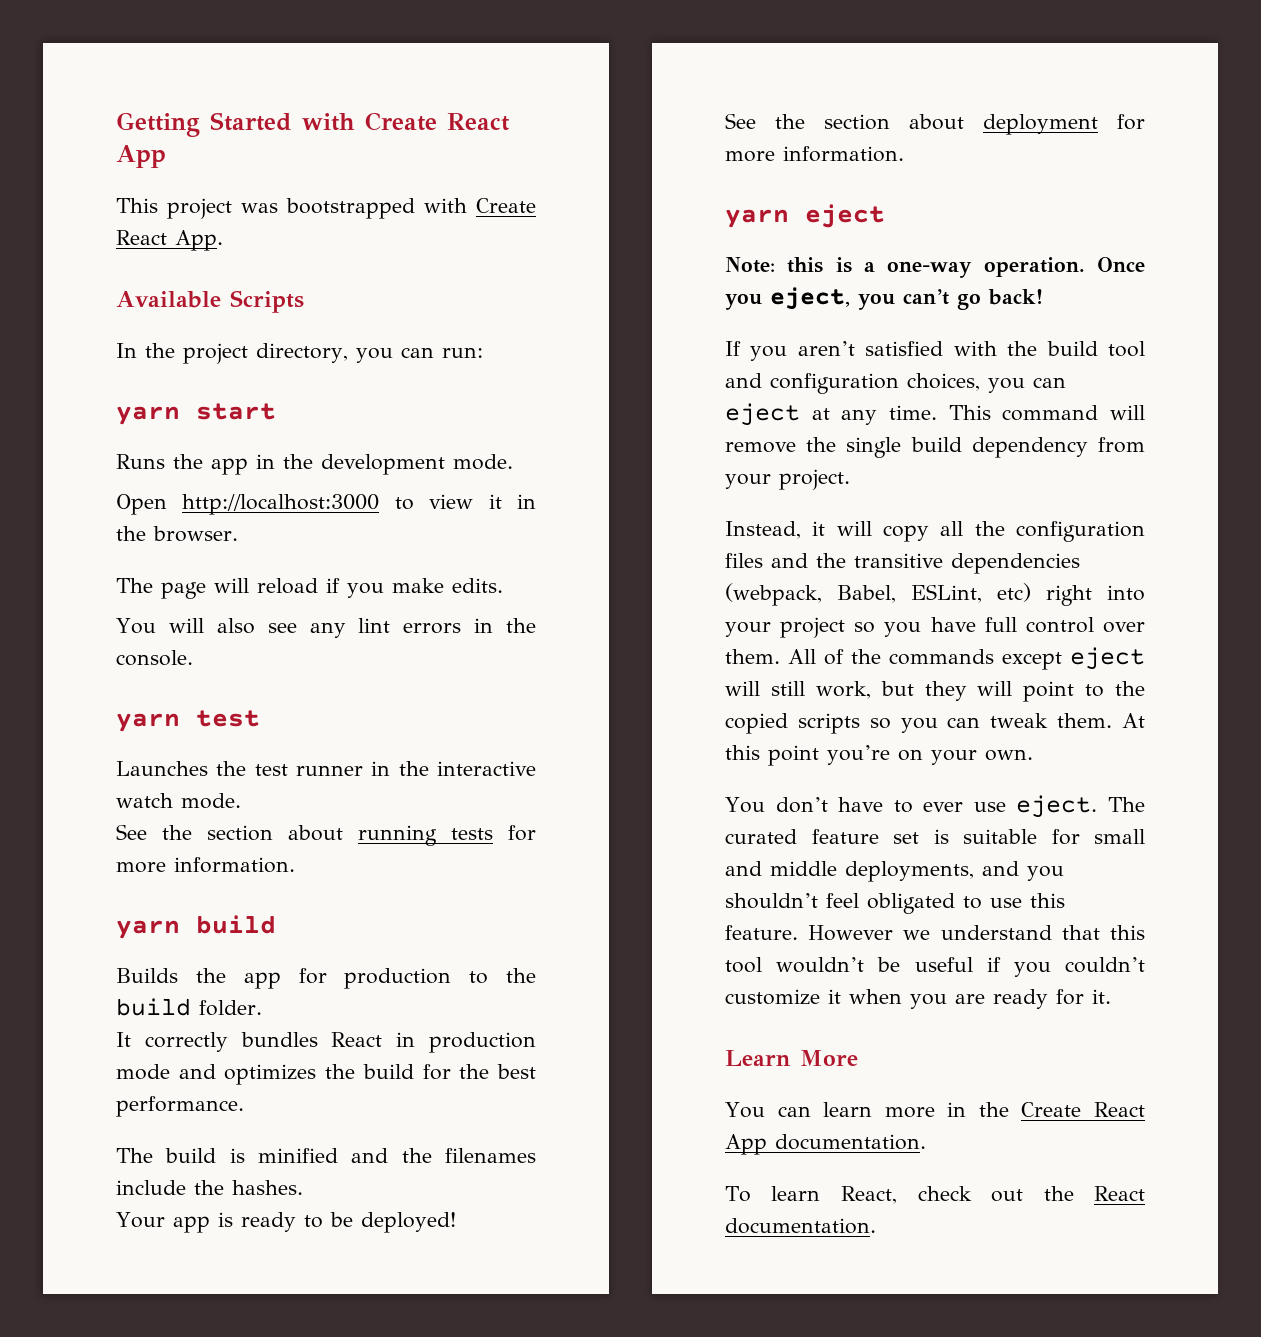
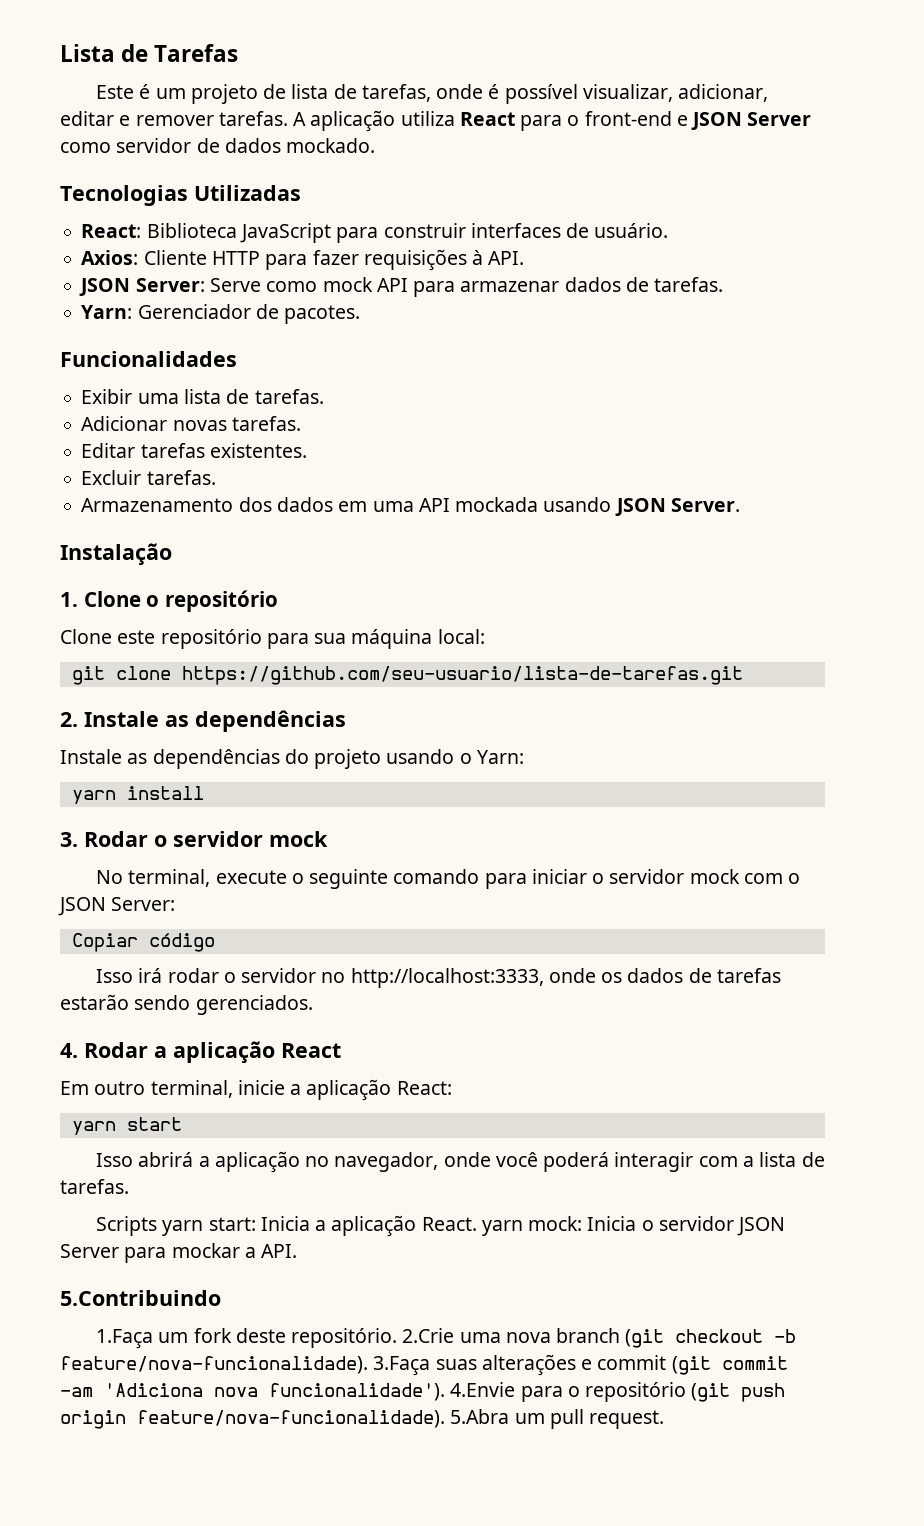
- Getting Started with Create React App
- This project was bootstrapped with Create React App.
- Available Scripts
- In the project directory, you can run:
+ Lista de Tarefas
+ Este é um projeto de lista de tarefas, onde é possível visualizar, adicionar, editar e remover tarefas. A aplicação utiliza React para o front-end e JSON Server como servidor de dados mockado.
+ Tecnologias Utilizadas
+ React: Biblioteca JavaScript para construir interfaces de usuário.
+ Axios: Cliente HTTP para fazer requisições à API.
+ JSON Server: Serve como mock API para armazenar dados de tarefas.
+ Yarn: Gerenciador de pacotes.
+ Funcionalidades
+ Exibir uma lista de tarefas.
+ Adicionar novas tarefas.
+ Editar tarefas existentes.
+ Excluir tarefas.
+ Armazenamento dos dados em uma API mockada usando JSON Server.
+ Instalação
+ 1. Clone o repositório
+ Clone este repositório para sua máquina local:
+ git clone https://github.com/seu-usuario/lista-de-tarefas.git
+ 2. Instale as dependências
+ Instale as dependências do projeto usando o Yarn:
+ yarn install
+ 3. Rodar o servidor mock
+ No terminal, execute o seguinte comando para iniciar o servidor mock com o JSON Server:
+ Copiar código
+ Isso irá rodar o servidor no http://localhost:3333, onde os dados de tarefas estarão sendo gerenciados.
+ 4. Rodar a aplicação React
+ Em outro terminal, inicie a aplicação React:
  yarn start
- Runs the app in the development mode.
- Open http://localhost:3000 to view it in the browser.
- The page will reload if you make edits.
- You will also see any lint errors in the console.
- yarn test
- Launches the test runner in the interactive watch mode.
- See the section about running tests for more information.
- yarn build
- Builds the app for production to the build folder.
- It correctly bundles React in production mode and optimizes the build for the best performance.
- The build is minified and the filenames include the hashes.
- Your app is ready to be deployed!
- See the section about deployment for more information.
- yarn eject
- Note: this is a one-way operation. Once you eject, you can’t go back!
- If you aren’t satisfied with the build tool and configuration choices, you can eject at any time. This command will remove the single build dependency from your project.
- Instead, it will copy all the configuration files and the transitive dependencies (webpack, Babel, ESLint, etc) right into your project so you have full control over them. All of the commands except eject will still work, but they will point to the copied scripts so you can tweak them. At this point you’re on your own.
- You don’t have to ever use eject. The curated feature set is suitable for small and middle deployments, and you shouldn’t feel obligated to use this feature. However we understand that this tool wouldn’t be useful if you couldn’t customize it when you are ready for it.
- Learn More
- You can learn more in the Create React App documentation.
- To learn React, check out the React documentation.
+ Isso abrirá a aplicação no navegador, onde você poderá interagir com a lista de tarefas.
+ Scripts yarn start: Inicia a aplicação React. yarn mock: Inicia o servidor JSON Server para mockar a API.
+ 5.Contribuindo
+ 1.Faça um fork deste repositório. 2.Crie uma nova branch (git checkout -b feature/nova-funcionalidade). 3.Faça suas alterações e commit (git commit -am 'Adiciona nova funcionalidade'). 4.Envie para o repositório (git push origin feature/nova-funcionalidade). 5.Abra um pull request.

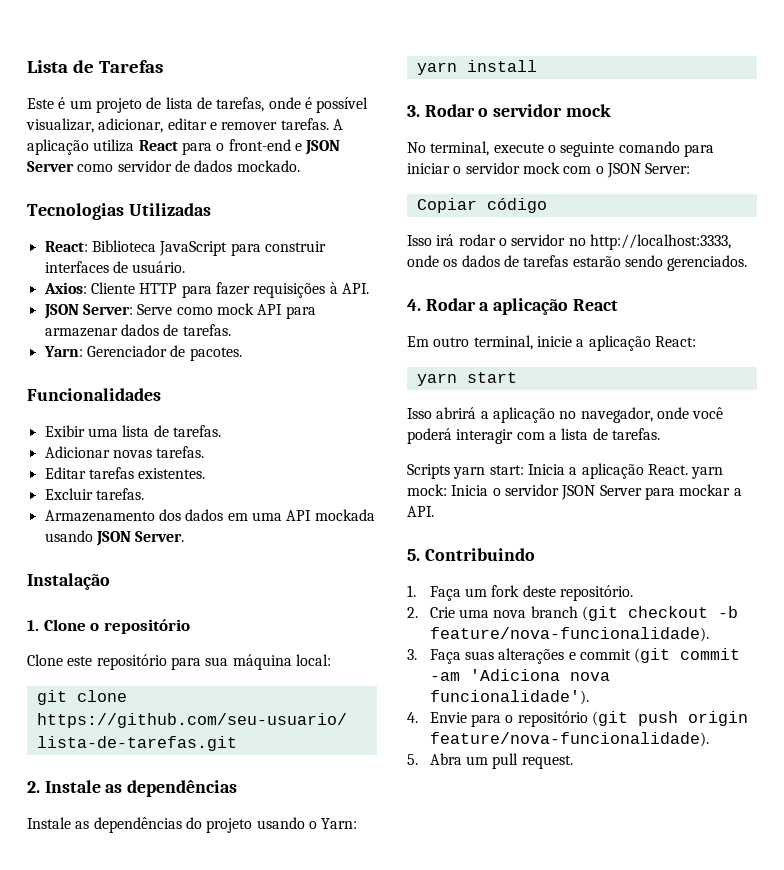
- 5.Contribuindo
- 1.Faça um fork deste repositório. 2.Crie uma nova branch (git checkout -b feature/nova-funcionalidade). 3.Faça suas alterações e commit (git commit -am 'Adiciona nova funcionalidade'). 4.Envie para o repositório (git push origin feature/nova-funcionalidade). 5.Abra um pull request.
+ 5. Contribuindo
+ 1. Faça um fork deste repositório.
+ 2. Crie uma nova branch (git checkout -b feature/nova-funcionalidade).
+ 3. Faça suas alterações e commit (git commit -am 'Adiciona nova funcionalidade').
+ 4. Envie para o repositório (git push origin feature/nova-funcionalidade).
+ 5. Abra um pull request.

